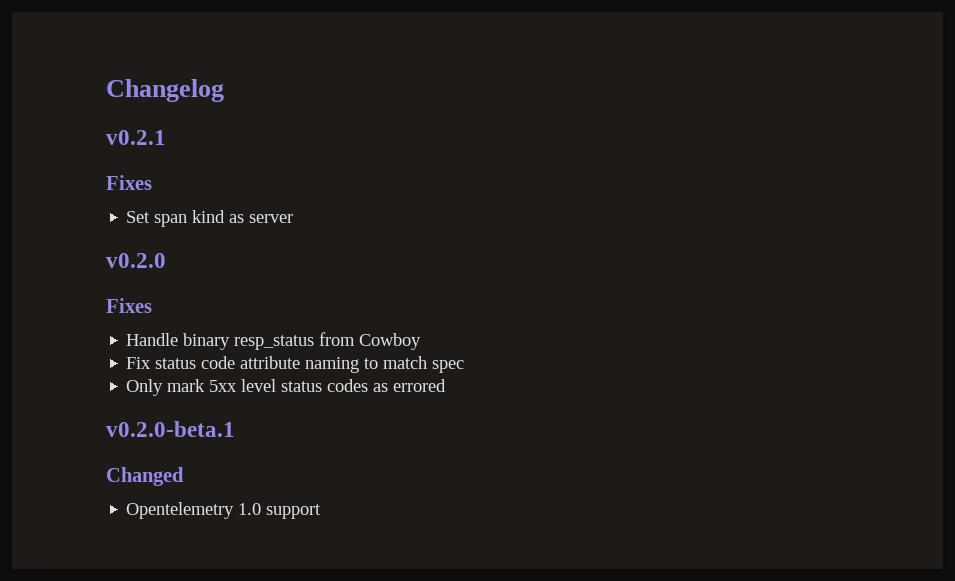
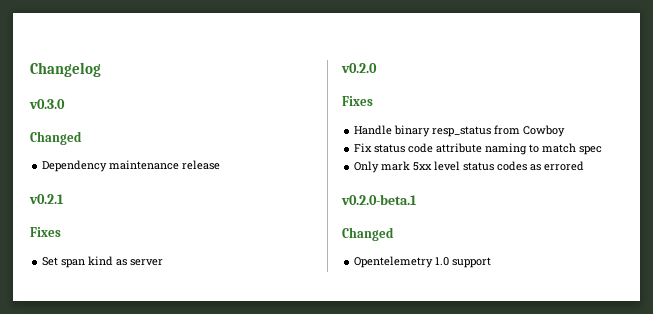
+ v0.3.0
+ Changed
+ Dependency maintenance release

